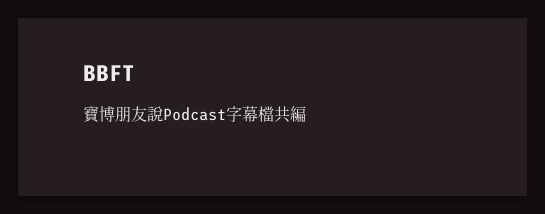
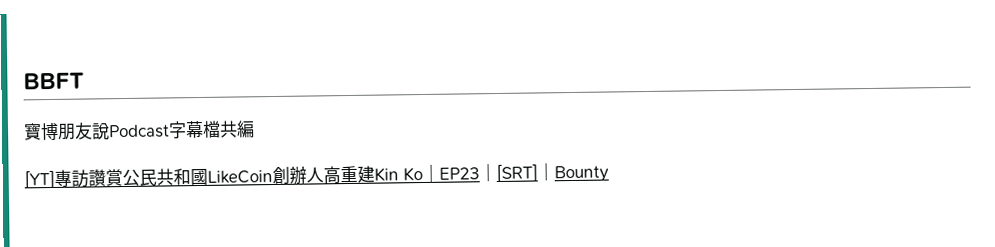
+ [YT]專訪讚賞公民共和國LikeCoin創辦人高重建Kin Ko｜EP23｜[SRT]｜Bounty

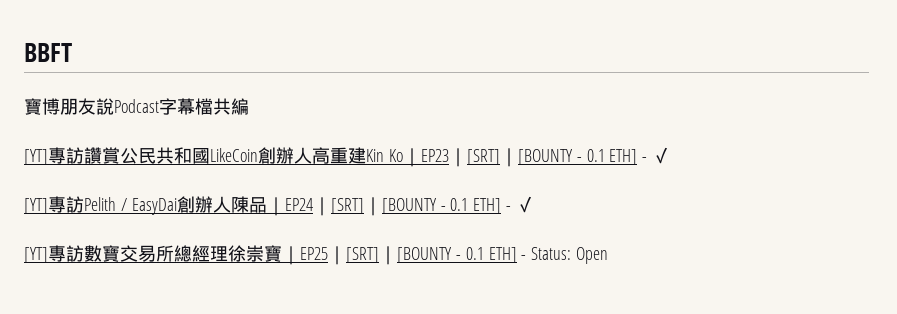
- [YT]專訪讚賞公民共和國LikeCoin創辦人高重建Kin Ko｜EP23｜[SRT]｜Bounty
+ [YT]專訪讚賞公民共和國LikeCoin創辦人高重建Kin Ko｜EP23｜[SRT]｜[BOUNTY - 0.1 ETH] - ✓
+ [YT]專訪Pelith / EasyDai創辦人陳品｜EP24｜[SRT]｜[BOUNTY - 0.1 ETH] - ✓
+ [YT]專訪數寶交易所總經理徐崇寶｜EP25｜[SRT]｜[BOUNTY - 0.1 ETH] - Status: Open

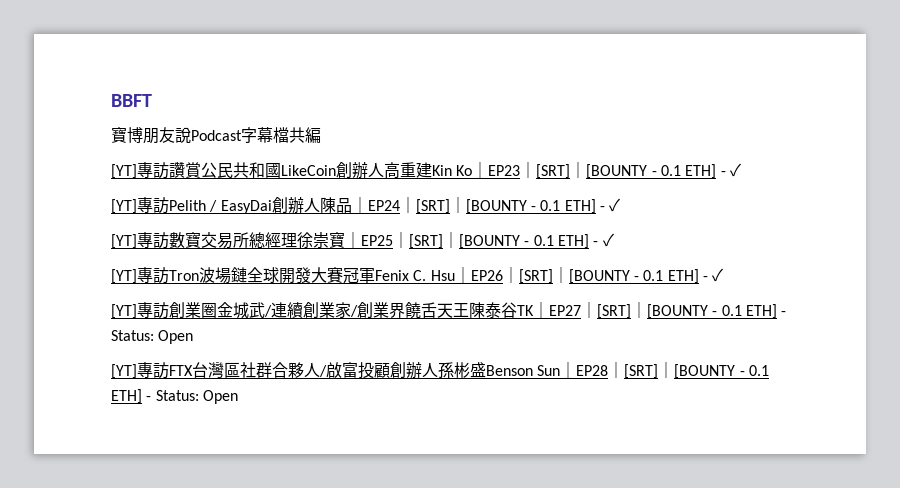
- [YT]專訪數寶交易所總經理徐崇寶｜EP25｜[SRT]｜[BOUNTY - 0.1 ETH] - Status: Open
+ [YT]專訪數寶交易所總經理徐崇寶｜EP25｜[SRT]｜[BOUNTY - 0.1 ETH] - ✓
+ [YT]專訪Tron波場鏈全球開發大賽冠軍Fenix C. Hsu｜EP26｜[SRT]｜[BOUNTY - 0.1 ETH] - ✓
+ [YT]專訪創業圈金城武/連續創業家/創業界饒舌天王陳泰谷TK｜EP27｜[SRT]｜[BOUNTY - 0.1 ETH] - Status: Open
+ [YT]專訪FTX台灣區社群合夥人/啟富投顧創辦人孫彬盛Benson Sun｜EP28｜[SRT]｜[BOUNTY - 0.1 ETH] - Status: Open

